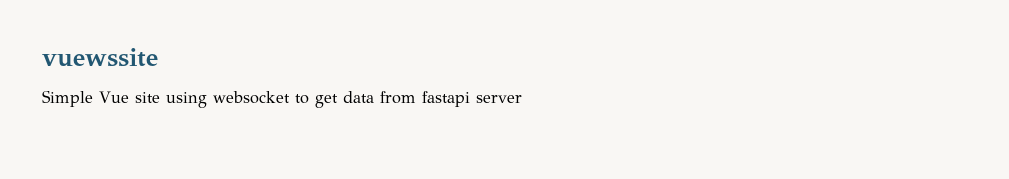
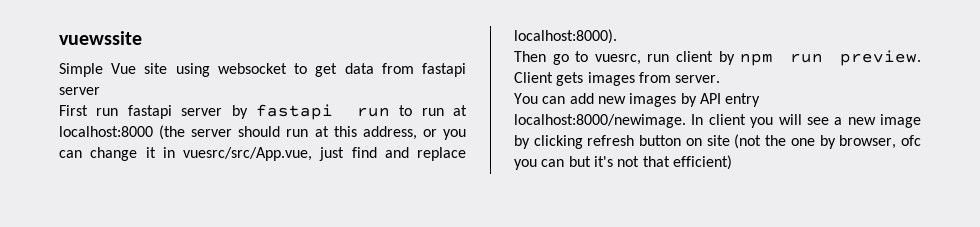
+ First run fastapi server by fastapi run to run at localhost:8000 (the server should run at this address, or you can change it in vuesrc/src/App.vue, just find and replace localhost:8000).
+ Then go to vuesrc, run client by npm run preview. Client gets images from server.
+ You can add new images by API entry localhost:8000/newimage. In client you will see a new image by clicking refresh button on site (not the one by browser, ofc you can but it's not that efficient)

